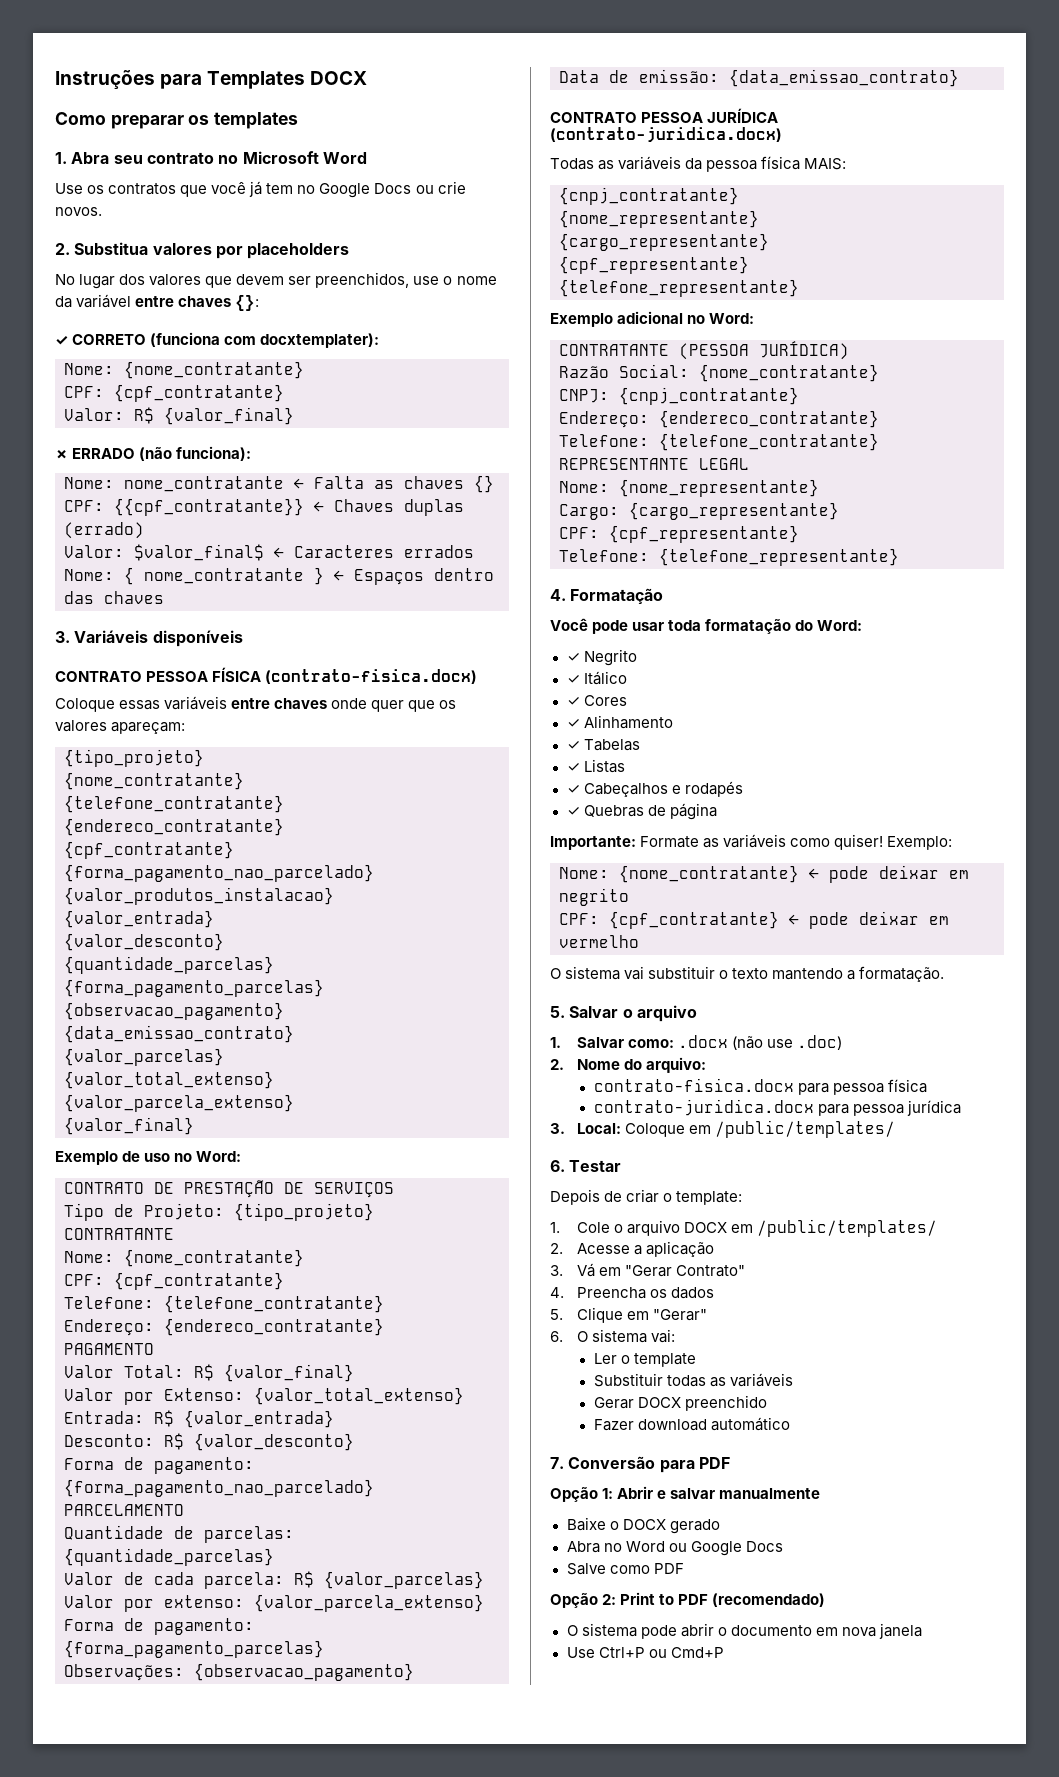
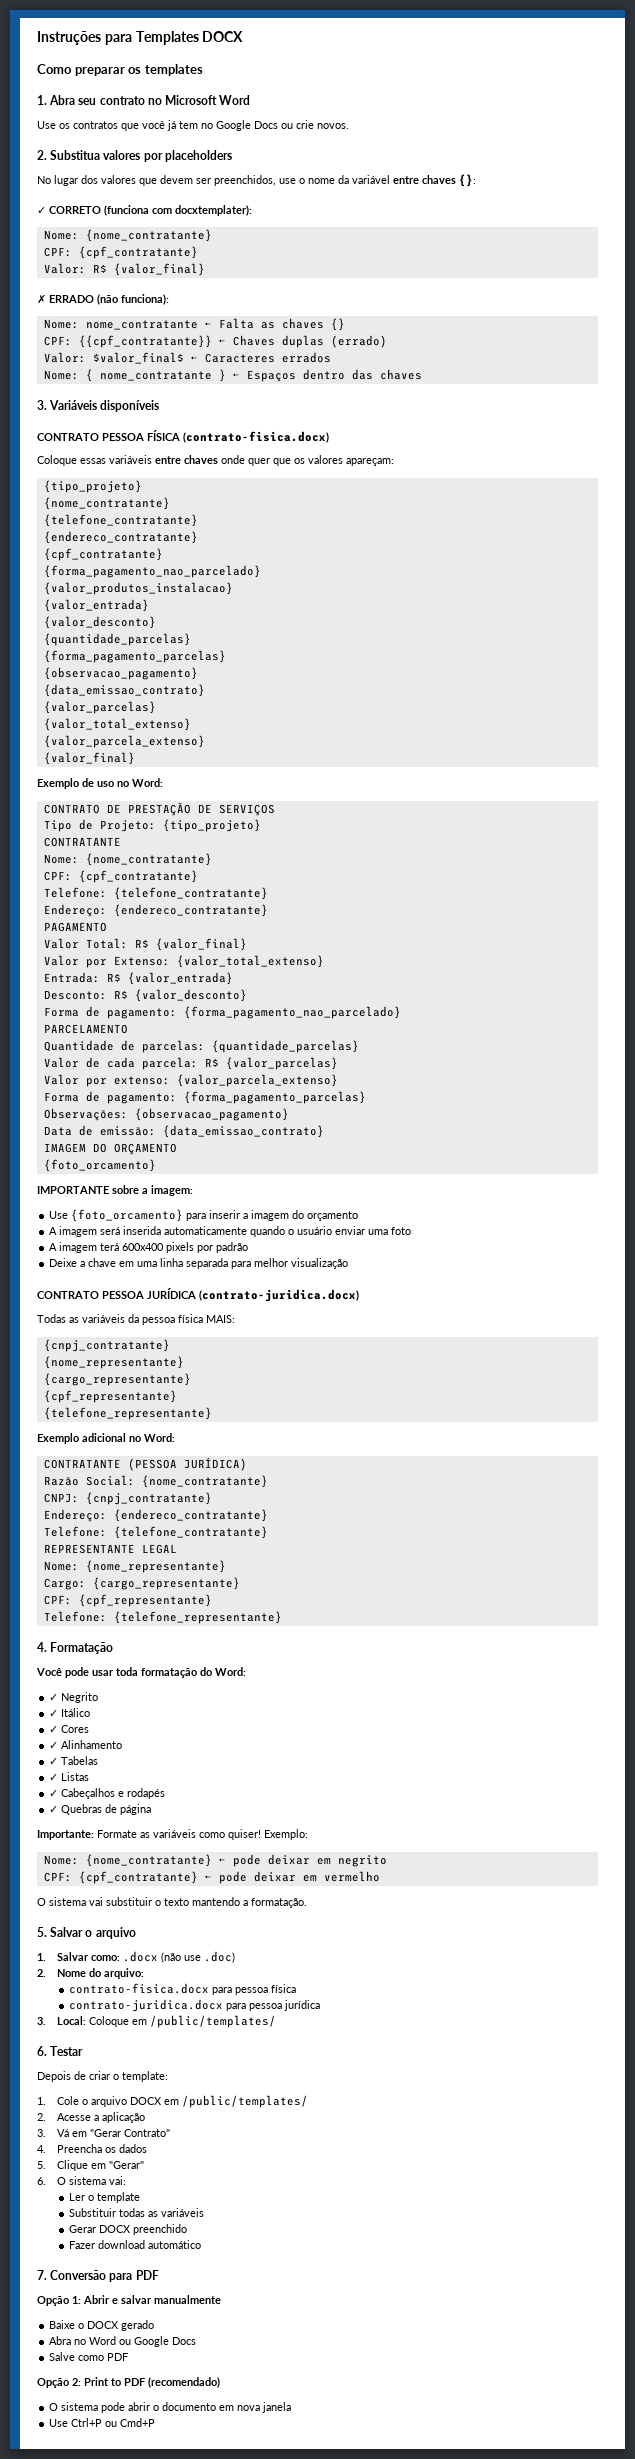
+ IMAGEM DO ORÇAMENTO
+ {foto_orcamento}
+ IMPORTANTE sobre a imagem:
+ Use {foto_orcamento} para inserir a imagem do orçamento
+ A imagem será inserida automaticamente quando o usuário enviar uma foto
+ A imagem terá 600x400 pixels por padrão
+ Deixe a chave em uma linha separada para melhor visualização

